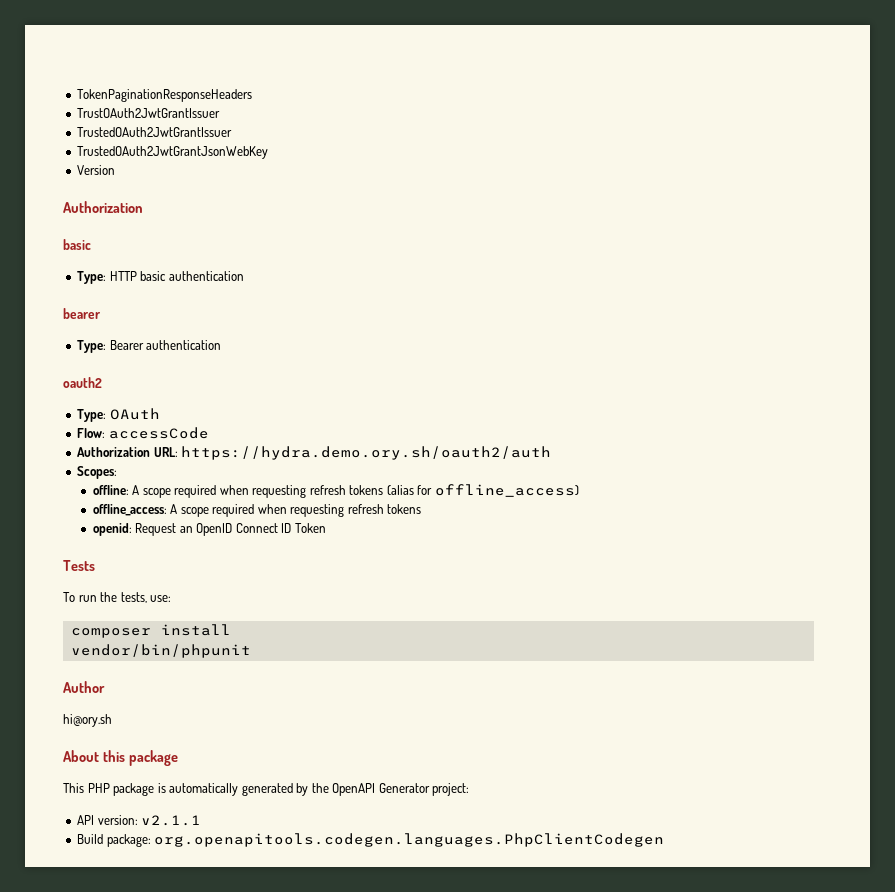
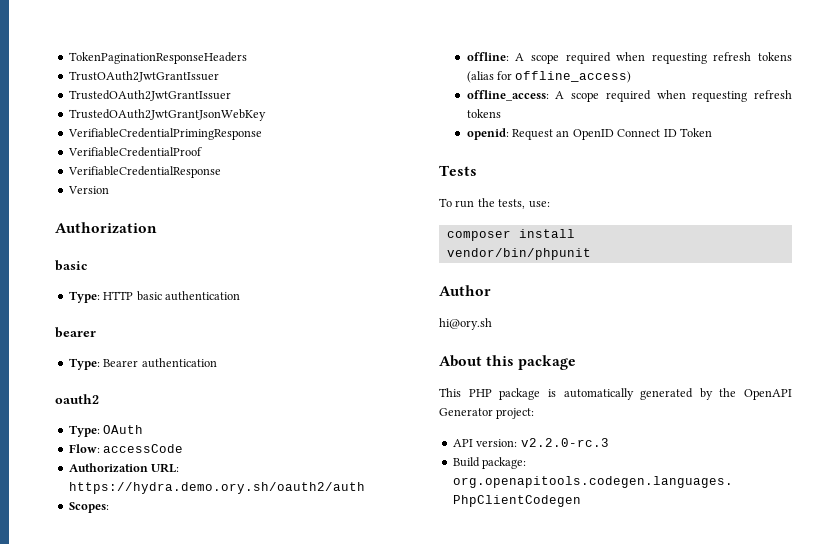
+ VerifiableCredentialPrimingResponse
+ VerifiableCredentialProof
+ VerifiableCredentialResponse
- API version: v2.1.1
+ API version: v2.2.0-rc.3

